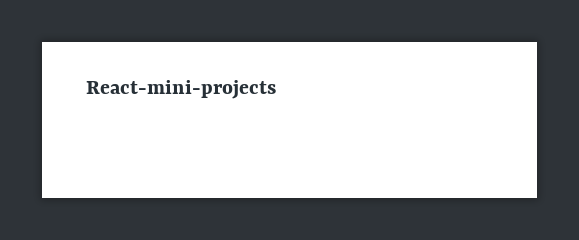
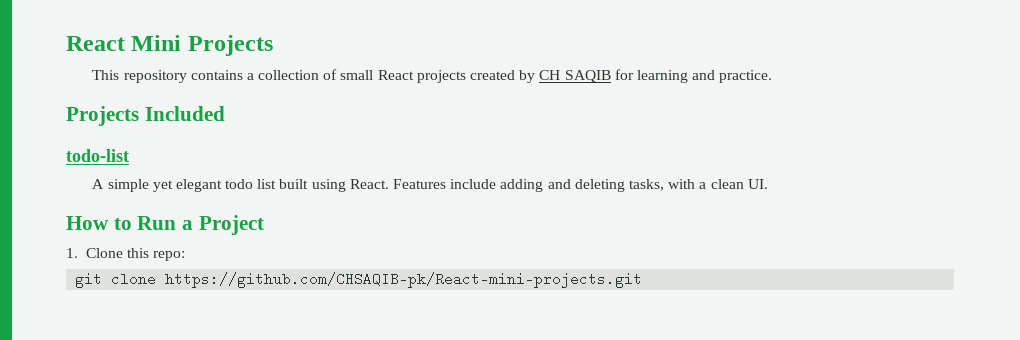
- React-mini-projects
+ React Mini Projects
+ This repository contains a collection of small React projects created by CH SAQIB for learning and practice.
+ Projects Included
+ todo-list
+ A simple yet elegant todo list built using React. Features include adding and deleting tasks, with a clean UI.
+ How to Run a Project
+ 1. Clone this repo:
+ git clone https://github.com/CHSAQIB-pk/React-mini-projects.git

